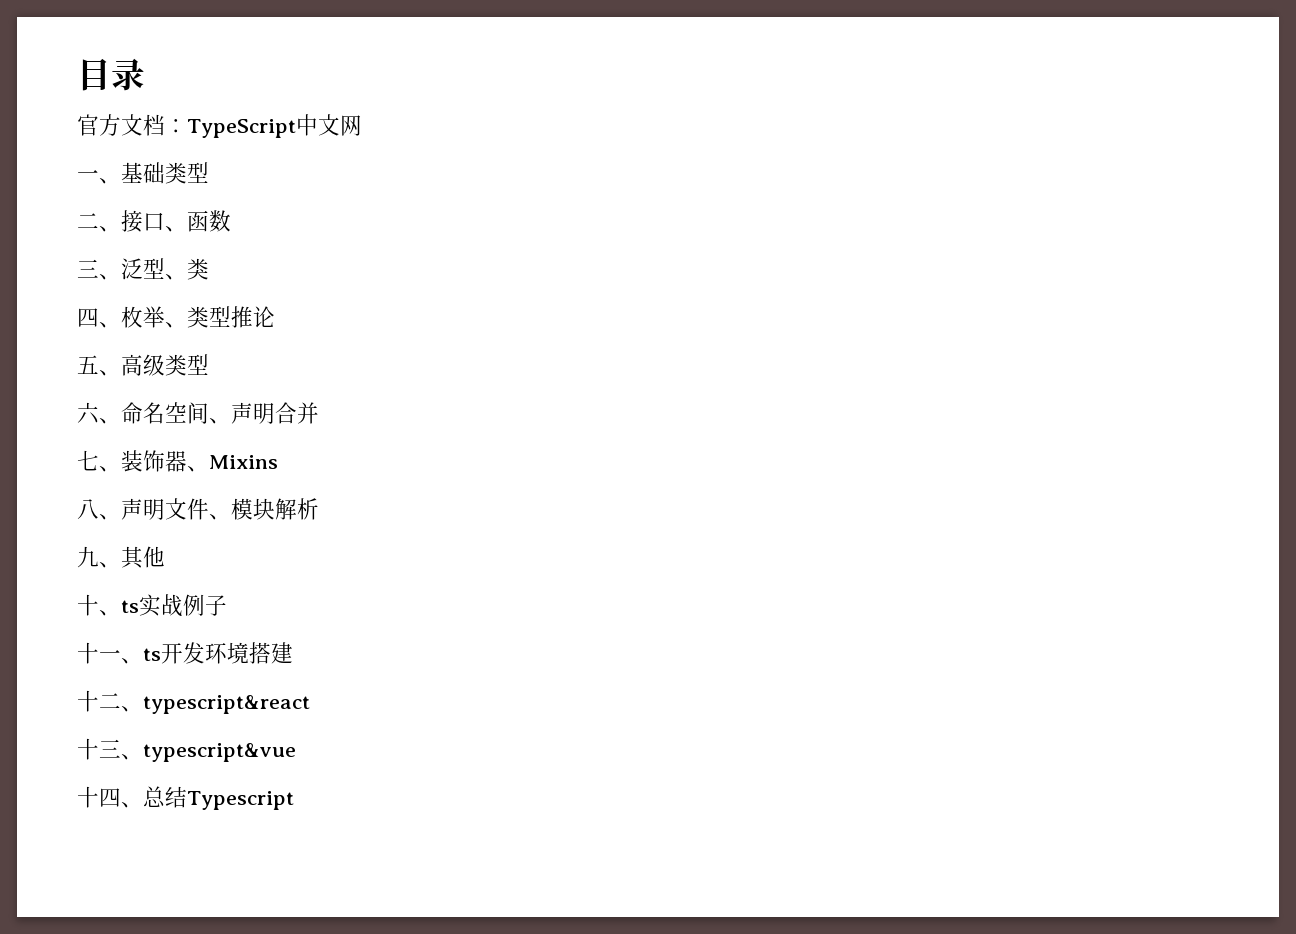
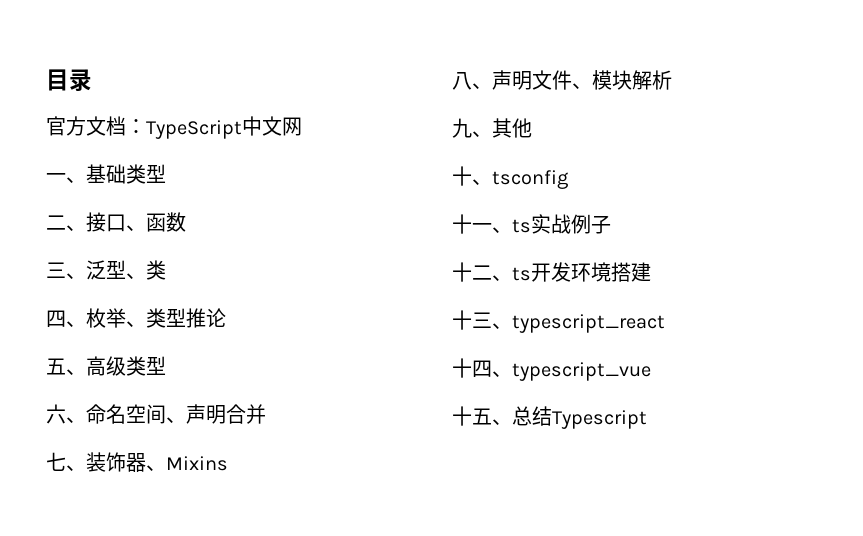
- 十、ts实战例子
+ 十、tsconfig
+ 十一、ts实战例子
- 十一、ts开发环境搭建
+ 十二、ts开发环境搭建
- 十二、typescript&react
- 十三、typescript&vue
+ 十三、typescript_react
- 十四、总结Typescript
+ 十四、typescript_vue
+ 十五、总结Typescript

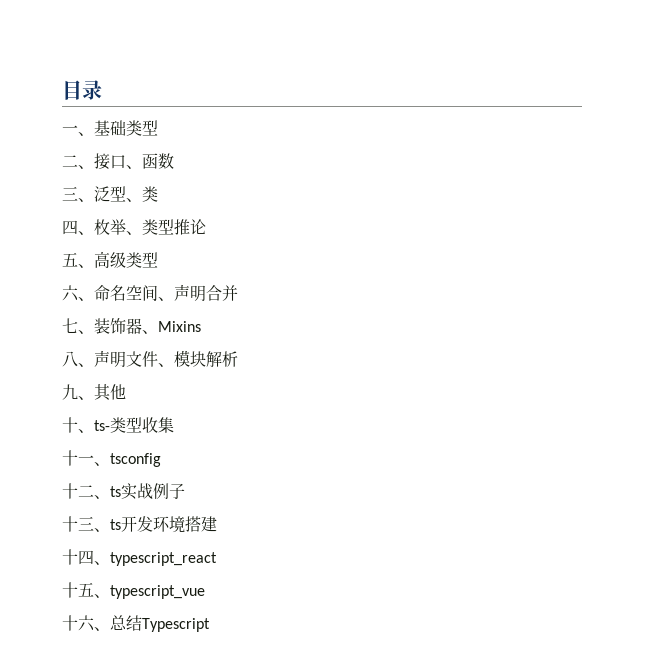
- 官方文档：TypeScript中文网
- 十、tsconfig
+ 十、ts-类型收集
+ 十一、tsconfig
- 十一、ts实战例子
+ 十二、ts实战例子
- 十二、ts开发环境搭建
+ 十三、ts开发环境搭建
- 十三、typescript_react
+ 十四、typescript_react
- 十四、typescript_vue
+ 十五、typescript_vue
- 十五、总结Typescript
+ 十六、总结Typescript

